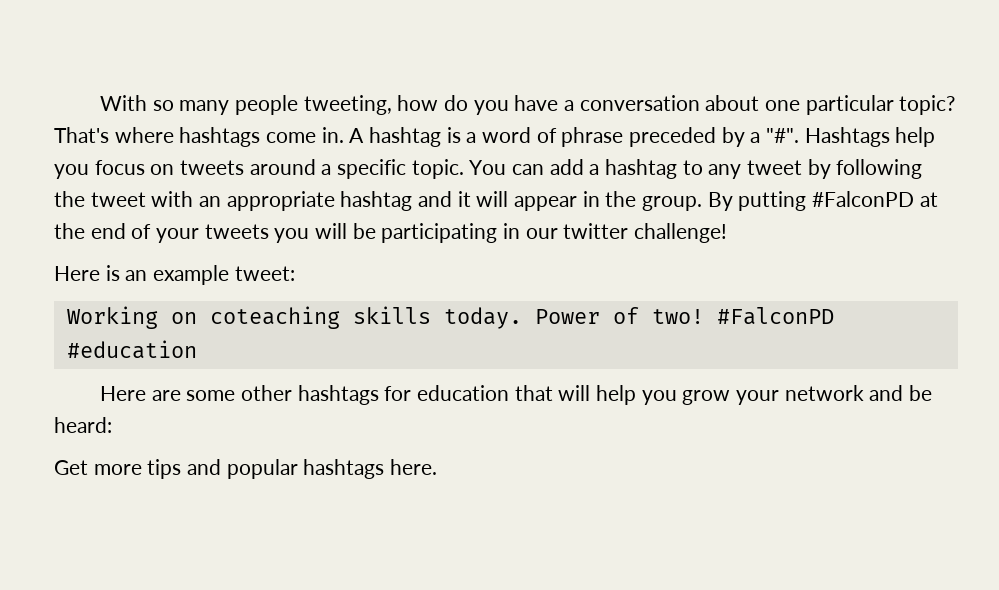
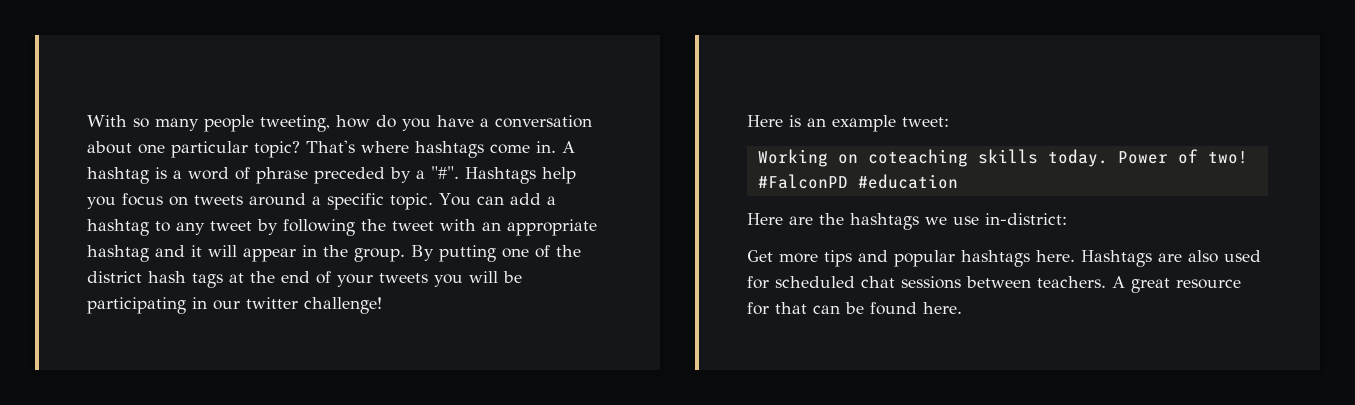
- By putting #FalconPD at the end of your tweets you will be participating in our twitter challenge!
+ By putting one of the district hash tags at the end of your tweets you will be participating in our twitter challenge!
- Here are some other hashtags for education that will help you grow your network and be heard:
+ Here are the hashtags we use in-district:
+ Hashtags are also used for scheduled chat sessions between teachers. A great resource for that can be found here.

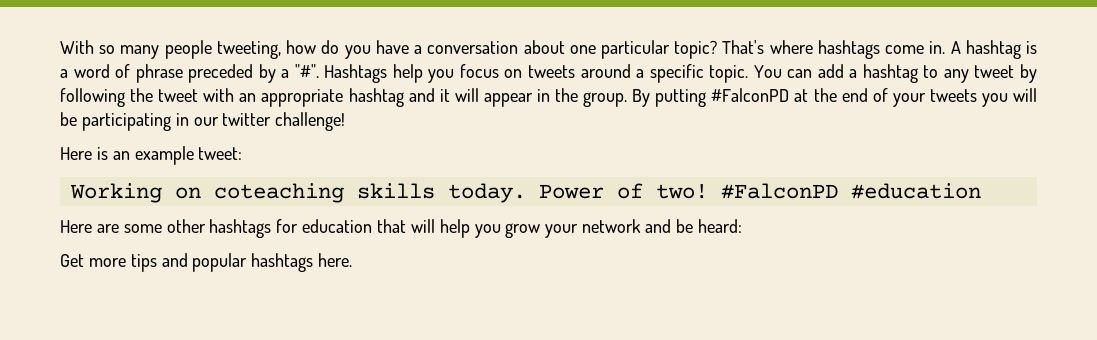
- By putting one of the district hash tags at the end of your tweets you will be participating in our twitter challenge!
+ By putting #FalconPD at the end of your tweets you will be participating in our twitter challenge!
- Here are the hashtags we use in-district:
+ Here are some other hashtags for education that will help you grow your network and be heard:
- Hashtags are also used for scheduled chat sessions between teachers. A great resource for that can be found here.

